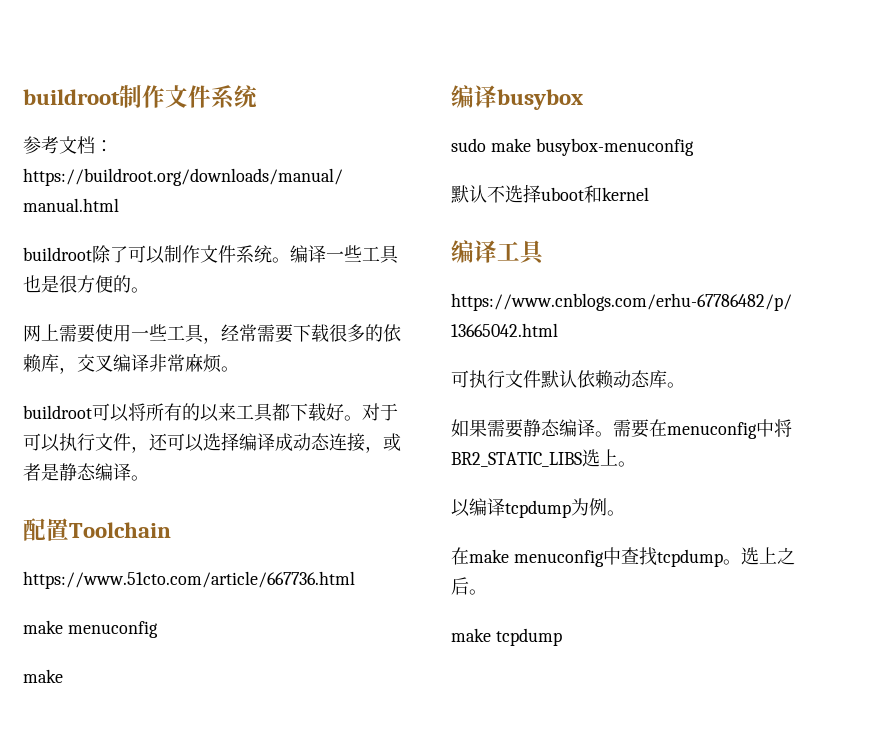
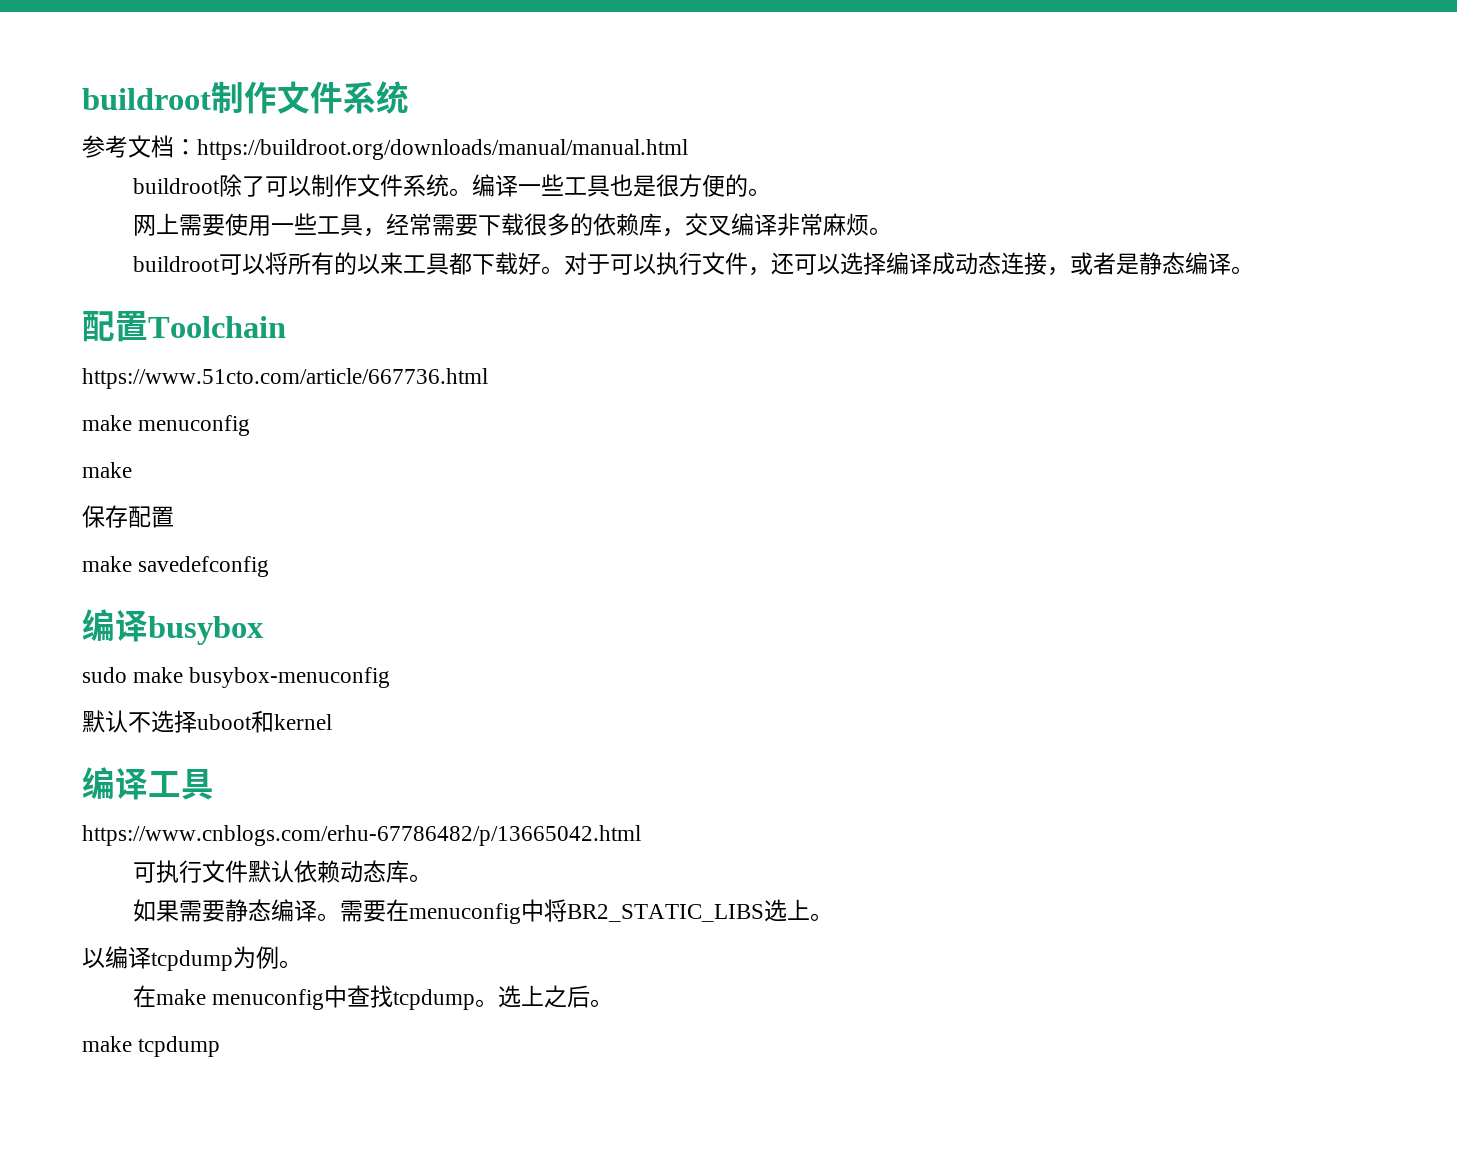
+ 保存配置
+ make savedefconfig

